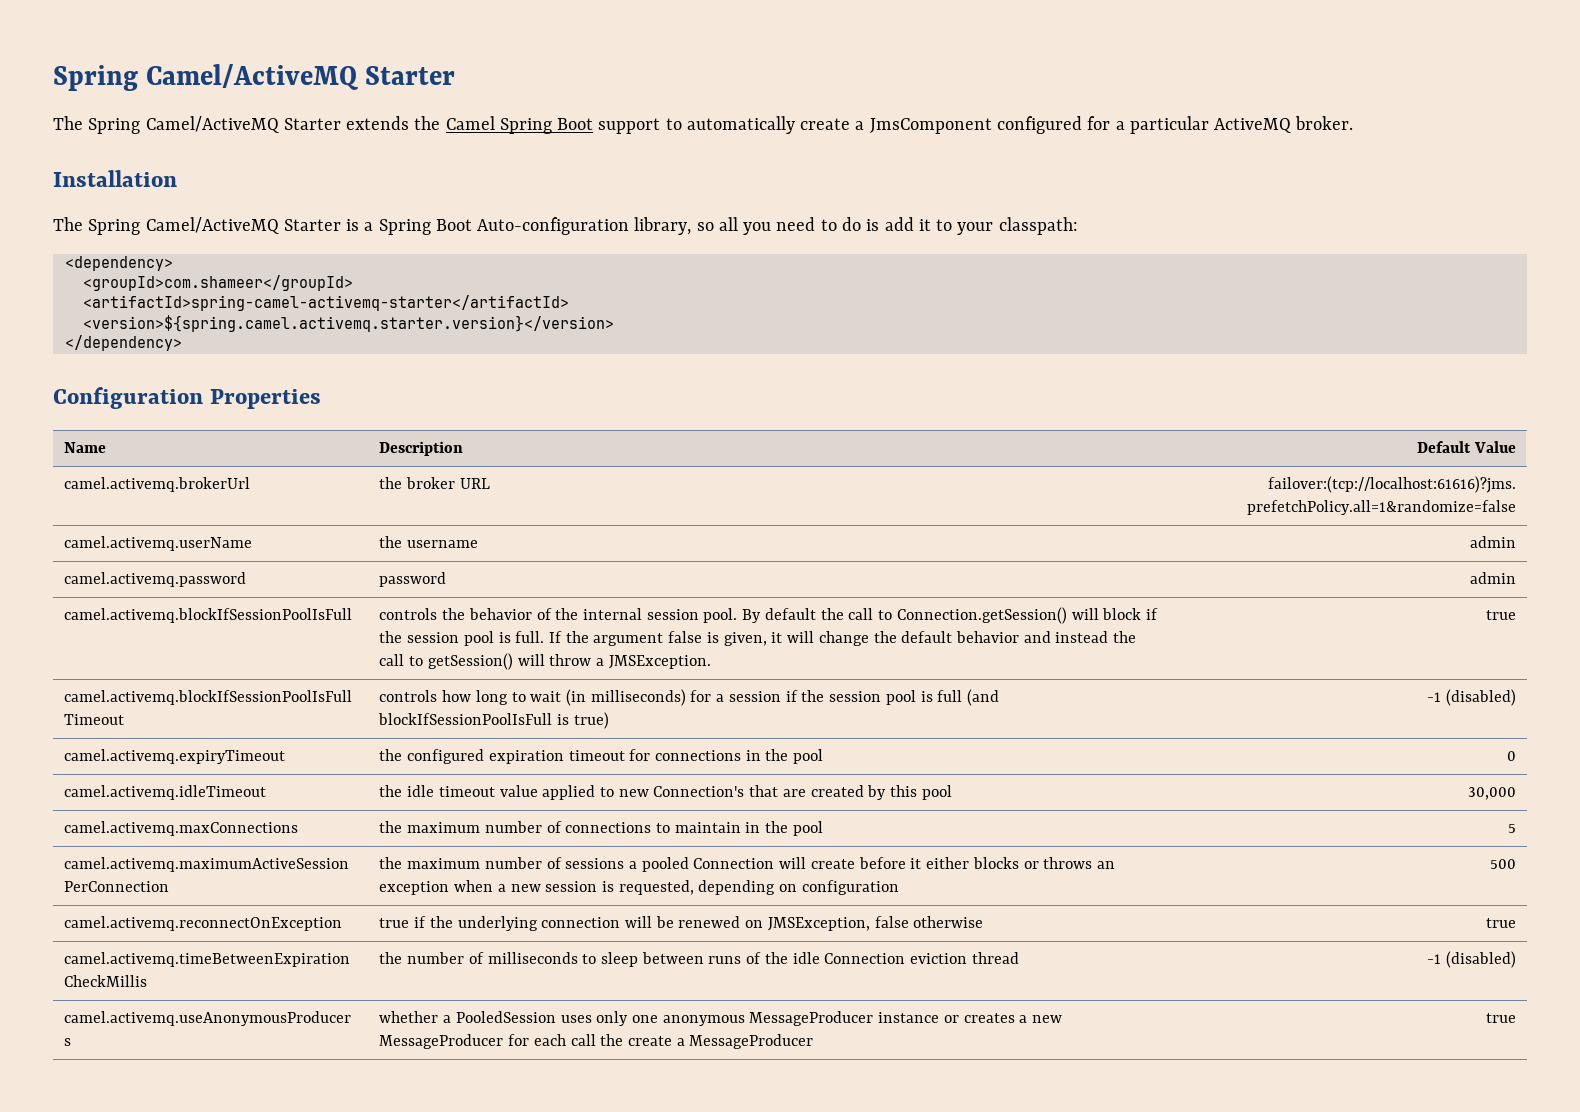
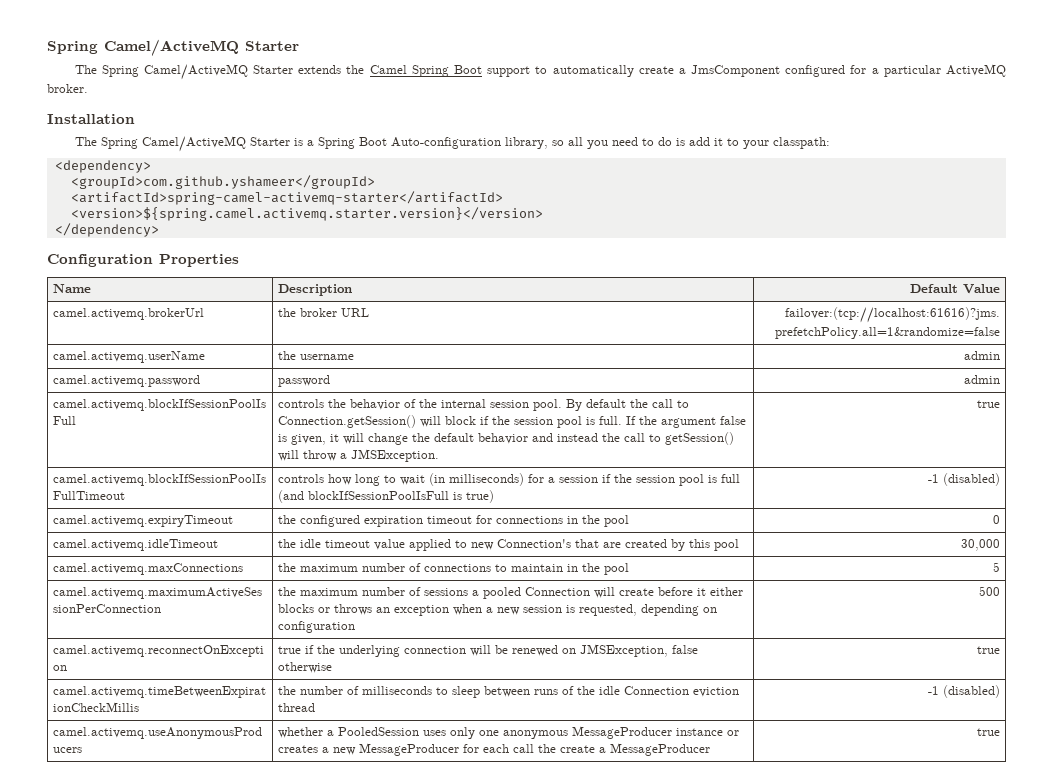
- <groupId>com.shameer</groupId>
+ <groupId>com.github.yshameer</groupId>

